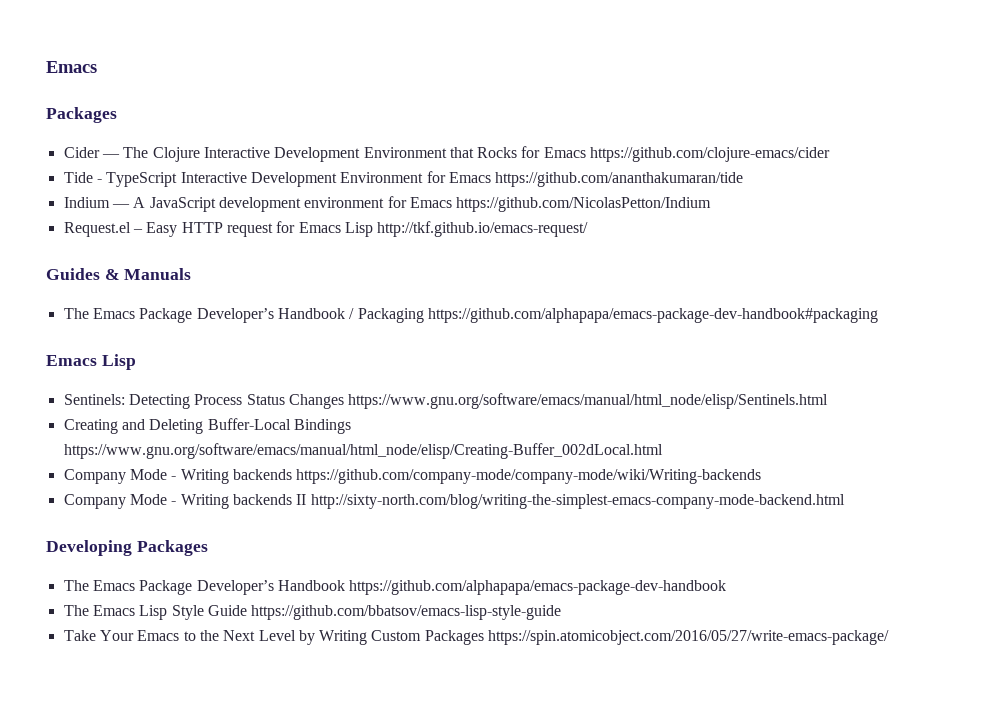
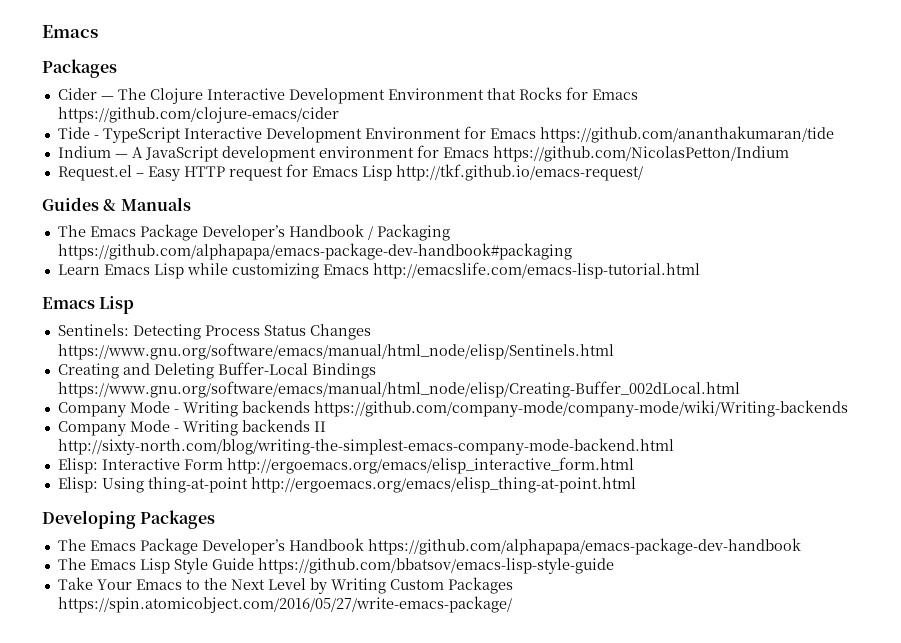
+ Learn Emacs Lisp while customizing Emacs http://emacslife.com/emacs-lisp-tutorial.html
+ Elisp: Interactive Form http://ergoemacs.org/emacs/elisp_interactive_form.html
+ Elisp: Using thing-at-point http://ergoemacs.org/emacs/elisp_thing-at-point.html

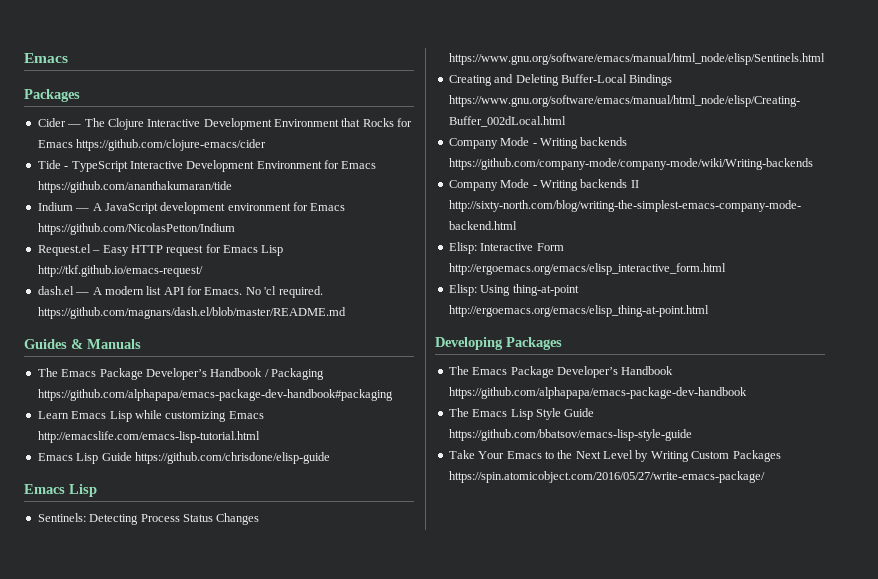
+ dash.el — A modern list API for Emacs. No 'cl required. https://github.com/magnars/dash.el/blob/master/README.md
+ Emacs Lisp Guide https://github.com/chrisdone/elisp-guide

